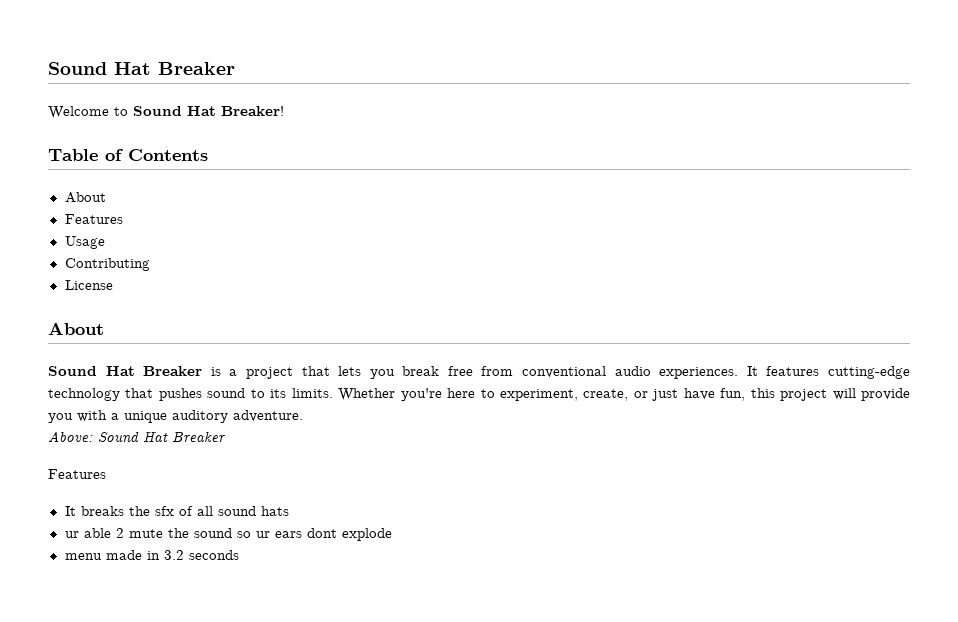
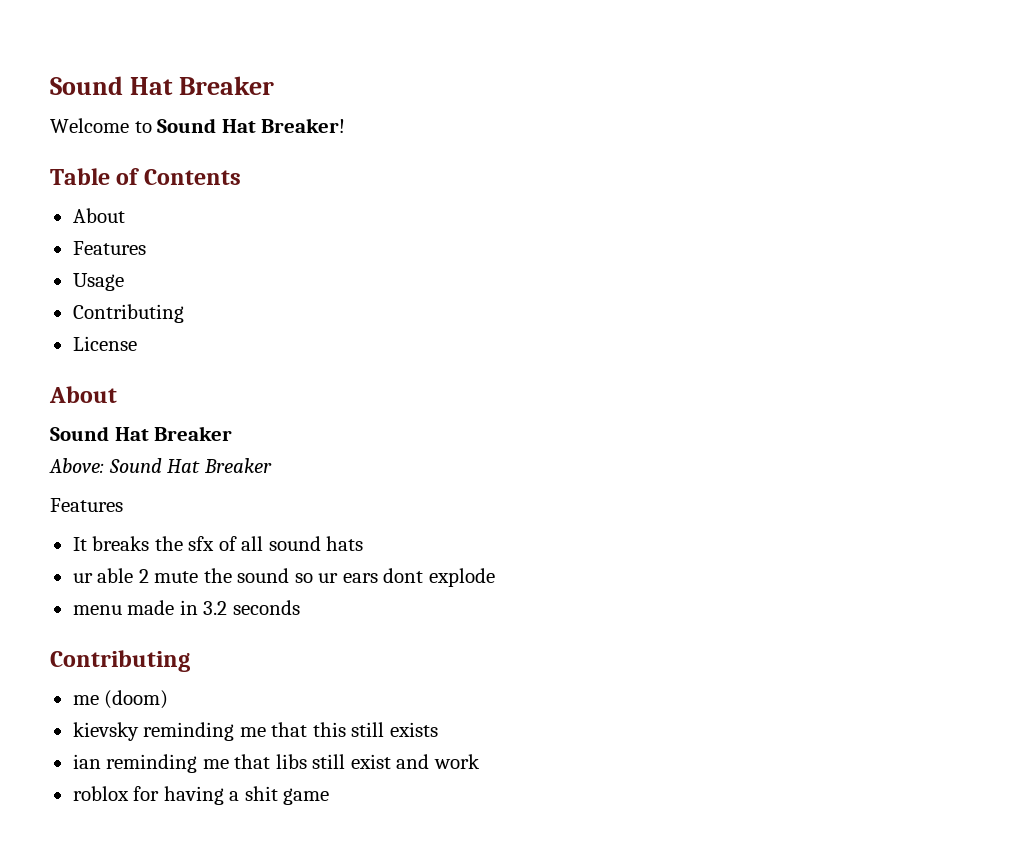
  License
  About
- Sound Hat Breaker is a project that lets you break free from conventional audio experiences. It features cutting-edge technology that pushes sound to its limits. Whether you're here to experiment, create, or just have fun, this project will provide you with a unique auditory adventure.
+ Sound Hat Breaker
  menu made in 3.2 seconds
+ Contributing
+ me (doom)
+ kievsky reminding me that this still exists
+ ian reminding me that libs still exist and work
+ roblox for having a shit game

